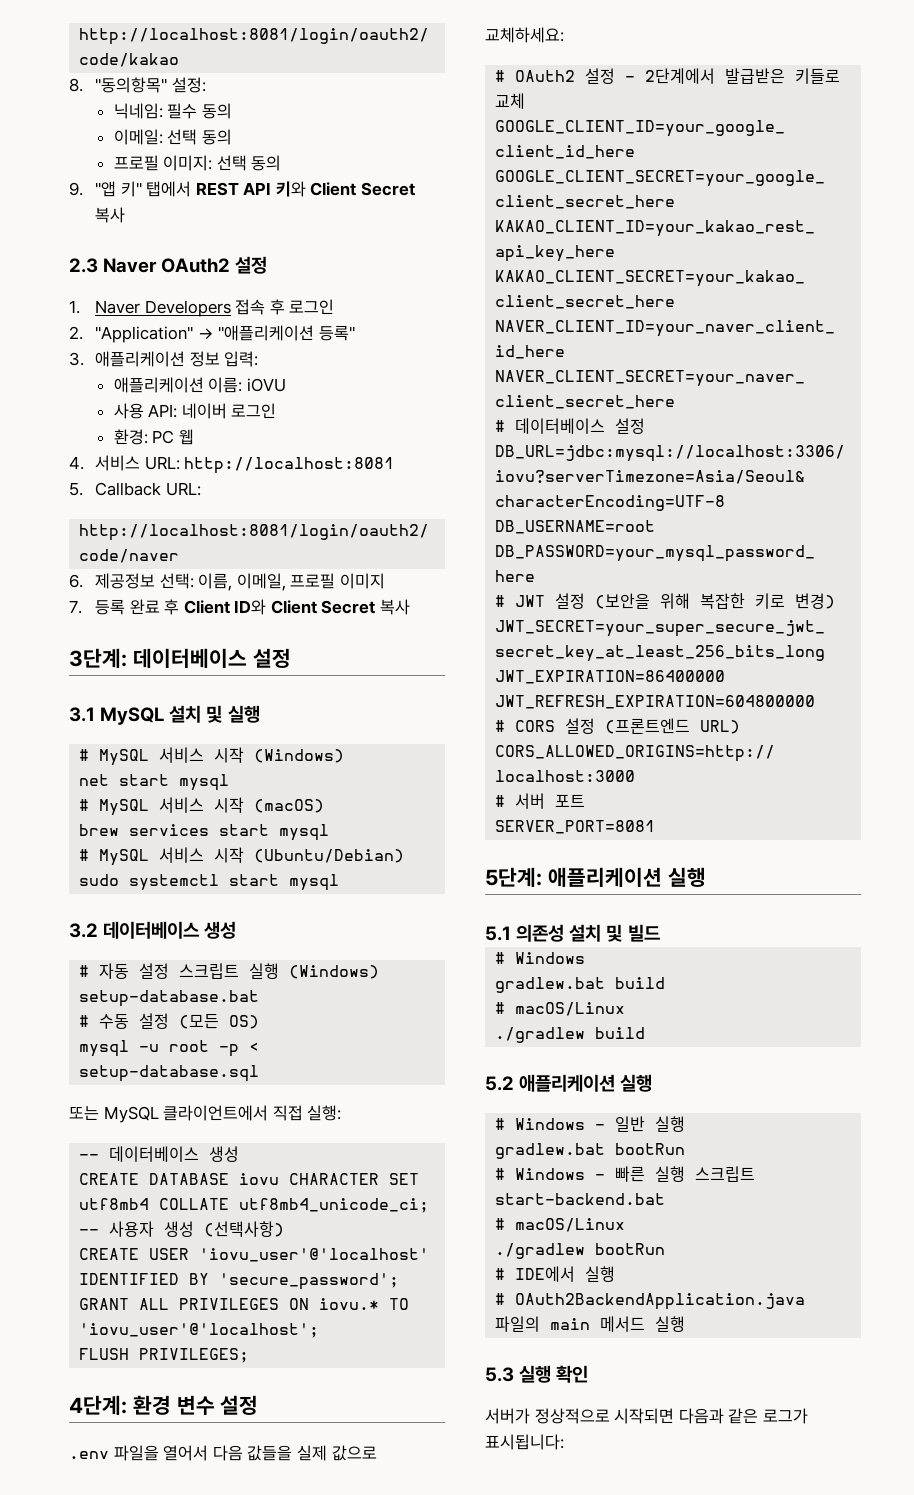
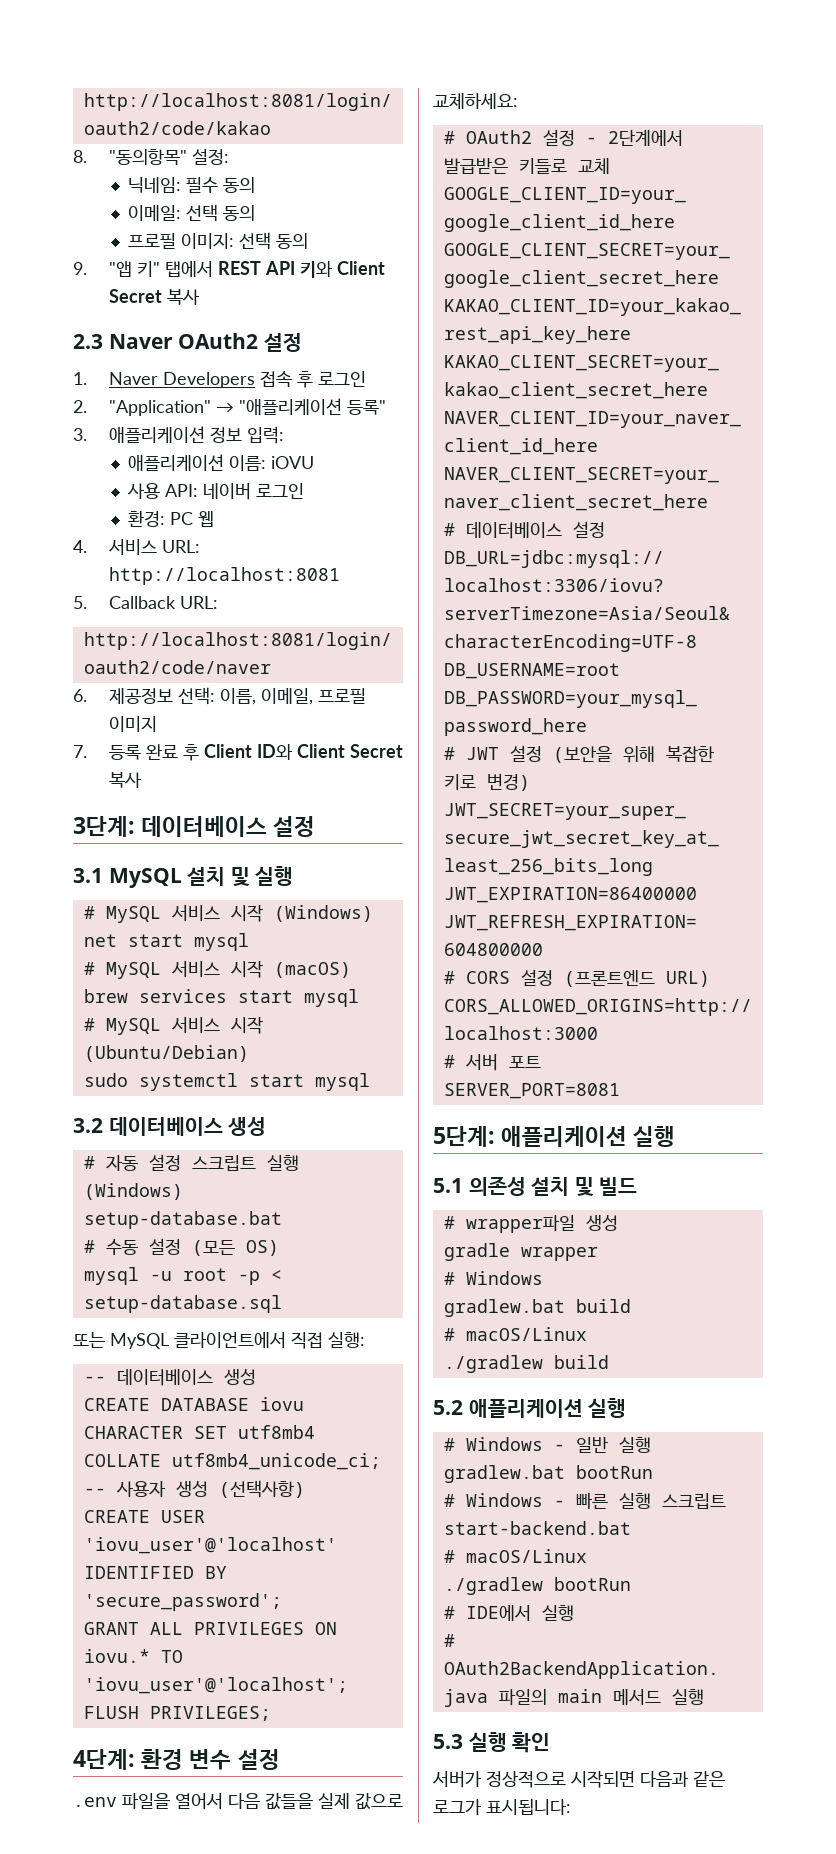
+ # wrapper파일 생성
+ gradle wrapper

